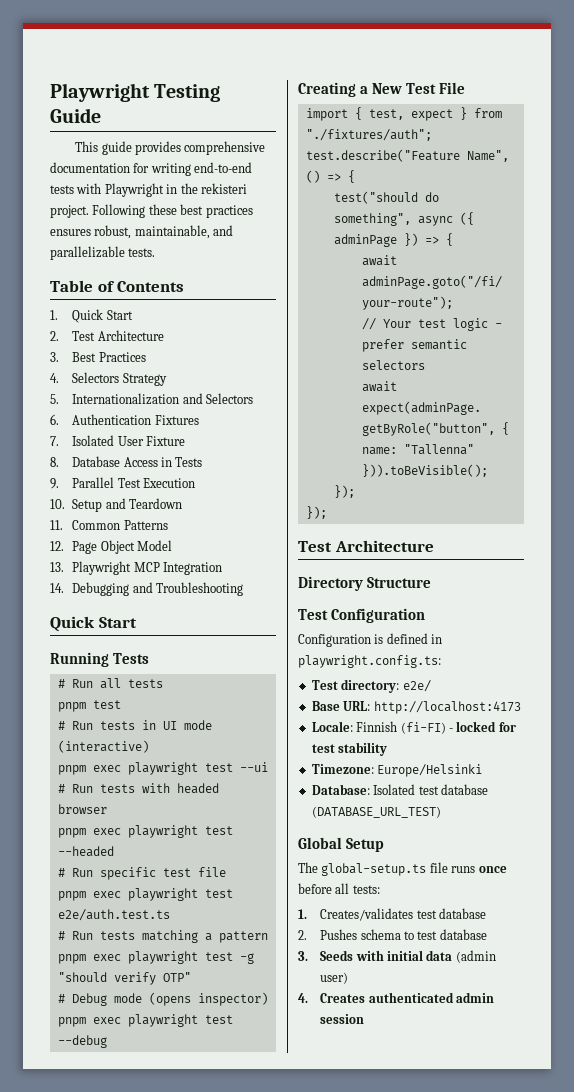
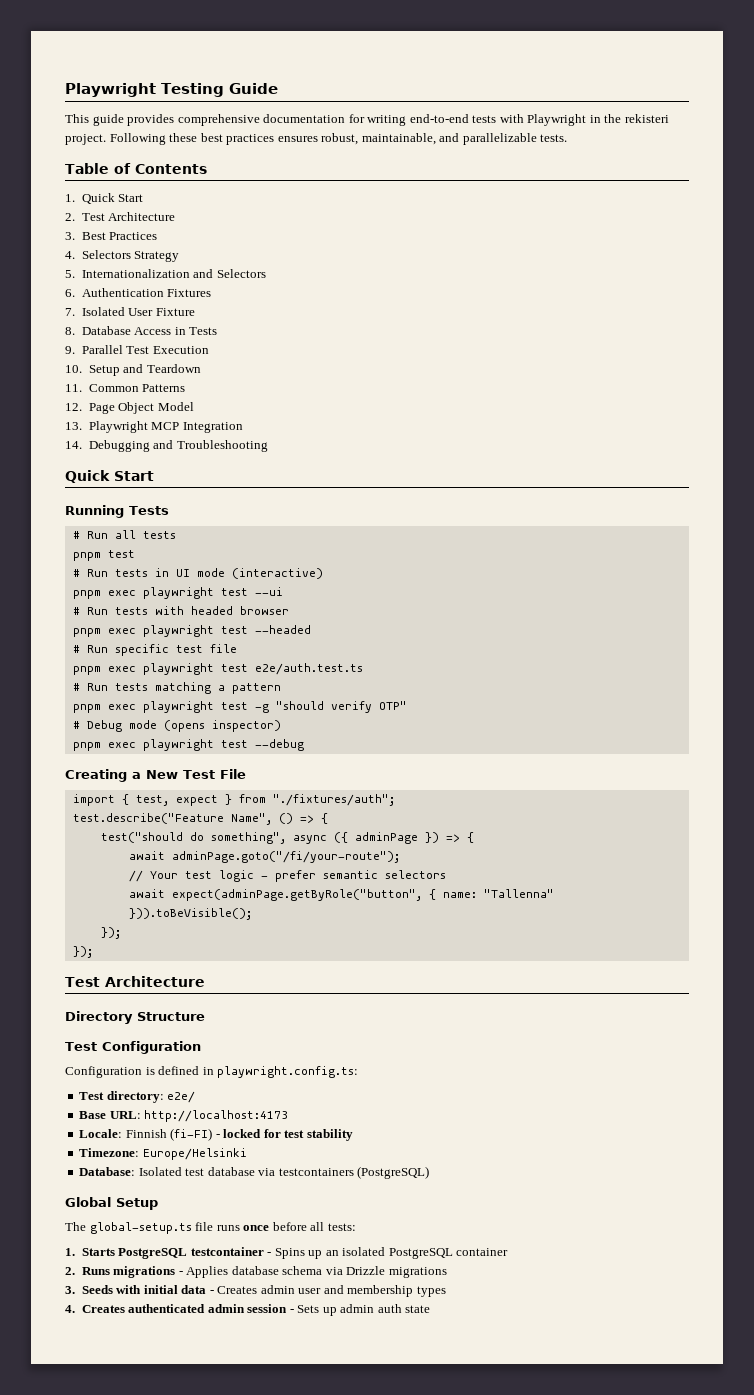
- Database: Isolated test database (DATABASE_URL_TEST)
+ Database: Isolated test database via testcontainers (PostgreSQL)
- 1. Creates/validates test database
- 2. Pushes schema to test database
+ 1. Starts PostgreSQL testcontainer - Spins up an isolated PostgreSQL container
+ 2. Runs migrations - Applies database schema via Drizzle migrations
- 3. Seeds with initial data (admin user)
+ 3. Seeds with initial data - Creates admin user and membership types
- 4. Creates authenticated admin session
+ 4. Creates authenticated admin session - Sets up admin auth state

